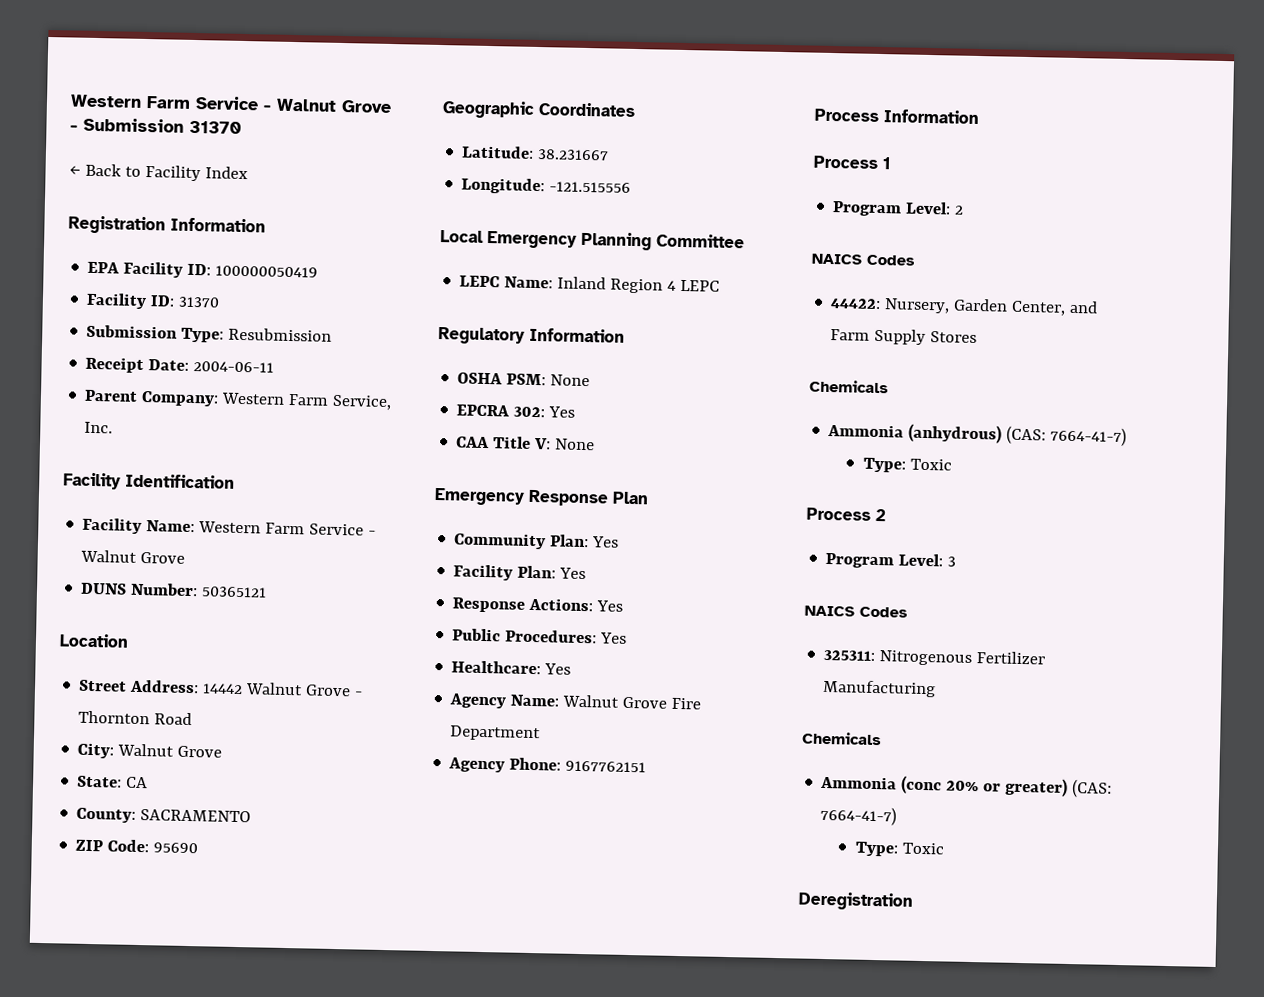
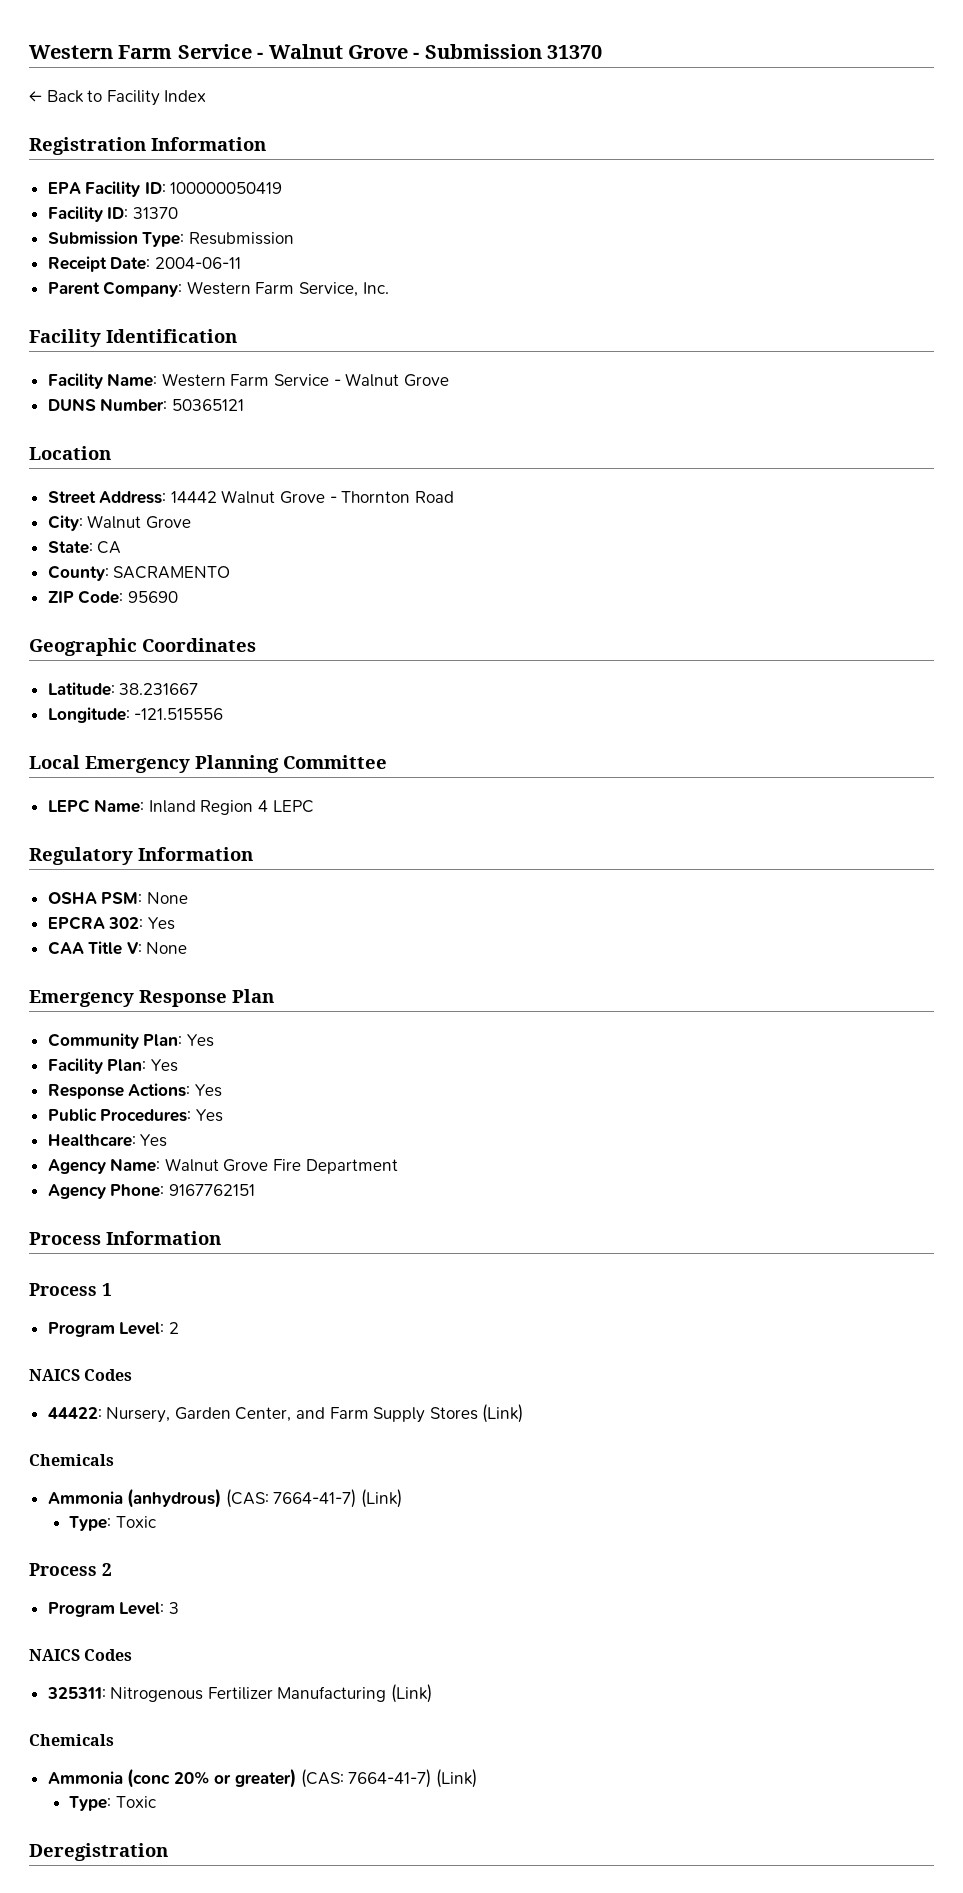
- 44422: Nursery, Garden Center, and Farm Supply Stores
+ 44422: Nursery, Garden Center, and Farm Supply Stores (Link)
- Ammonia (anhydrous) (CAS: 7664-41-7)
+ Ammonia (anhydrous) (CAS: 7664-41-7) (Link)
- 325311: Nitrogenous Fertilizer Manufacturing
+ 325311: Nitrogenous Fertilizer Manufacturing (Link)
- Ammonia (conc 20% or greater) (CAS: 7664-41-7)
+ Ammonia (conc 20% or greater) (CAS: 7664-41-7) (Link)

